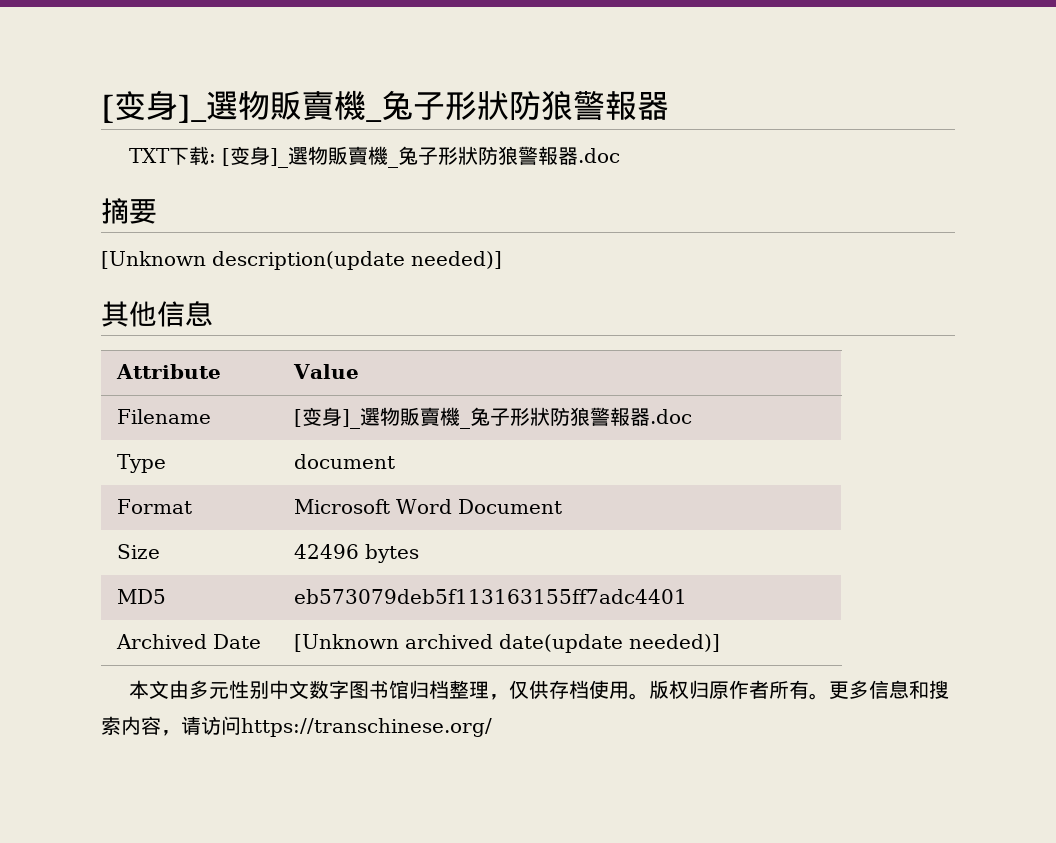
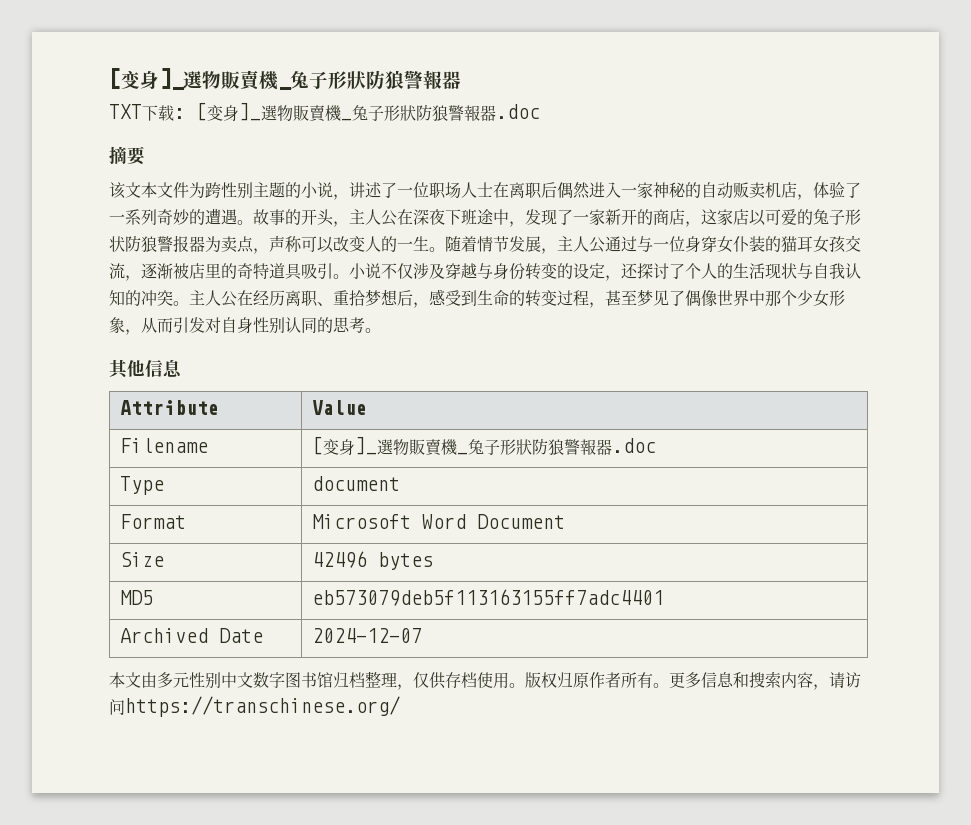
- [Unknown description(update needed)]
+ 该文本文件为跨性别主题的小说，讲述了一位职场人士在离职后偶然进入一家神秘的自动贩卖机店，体验了一系列奇妙的遭遇。故事的开头，主人公在深夜下班途中，发现了一家新开的商店，这家店以可爱的兔子形状防狼警报器为卖点，声称可以改变人的一生。随着情节发展，主人公通过与一位身穿女仆装的猫耳女孩交流，逐渐被店里的奇特道具吸引。小说不仅涉及穿越与身份转变的设定，还探讨了个人的生活现状与自我认知的冲突。主人公在经历离职、重拾梦想后，感受到生命的转变过程，甚至梦见了偶像世界中那个少女形象，从而引发对自身性别认同的思考。
- Archived Date | [Unknown archived date(update needed)]
+ Archived Date | 2024-12-07

